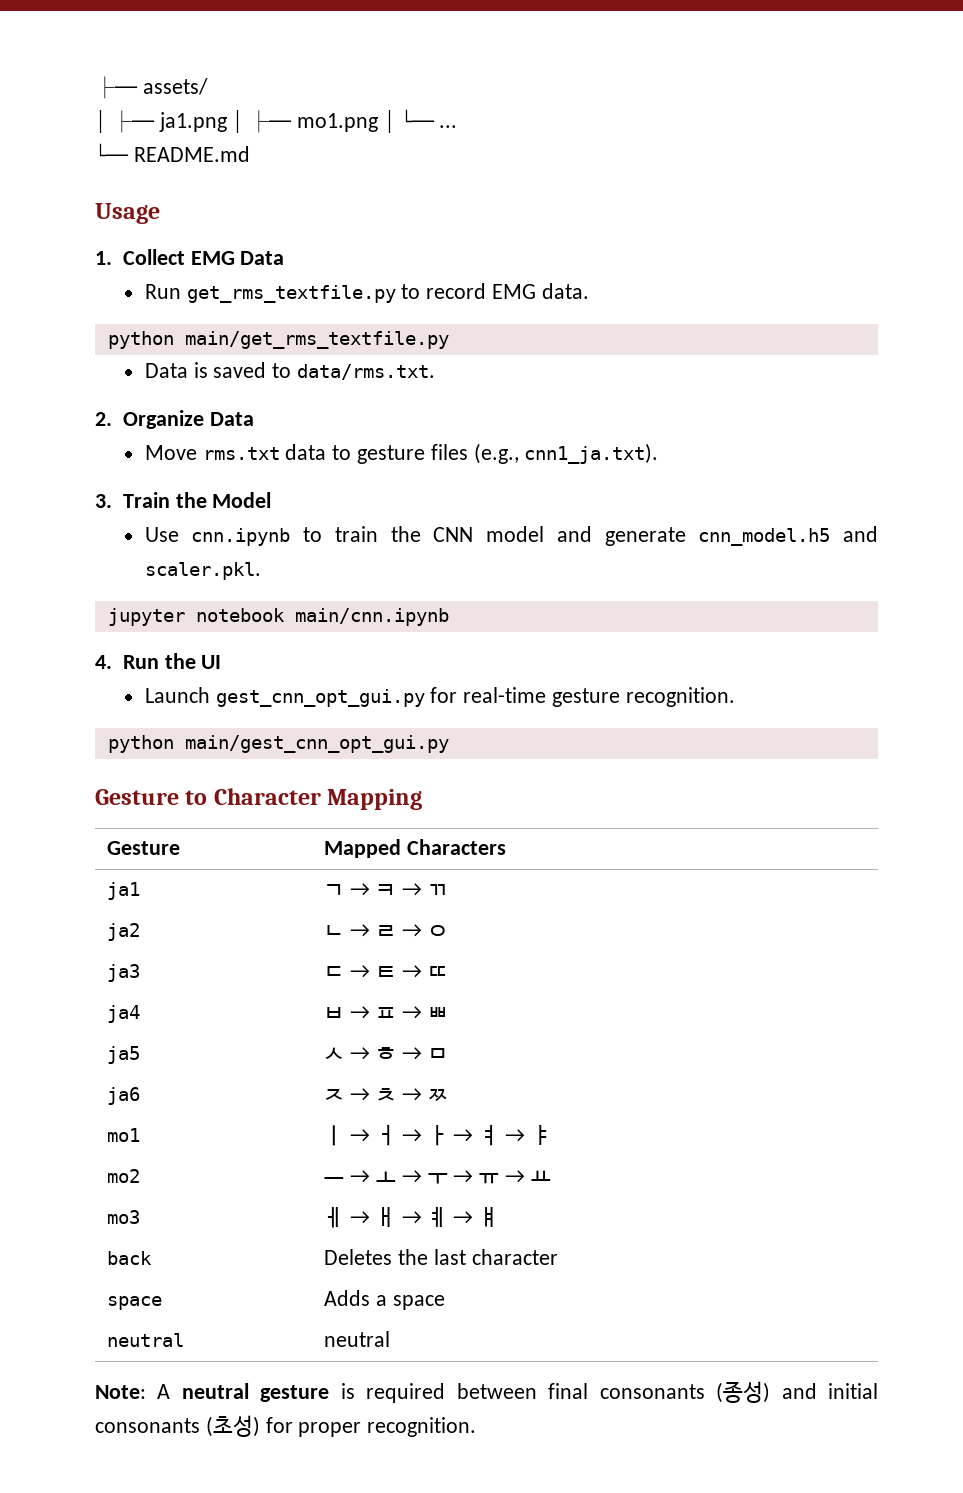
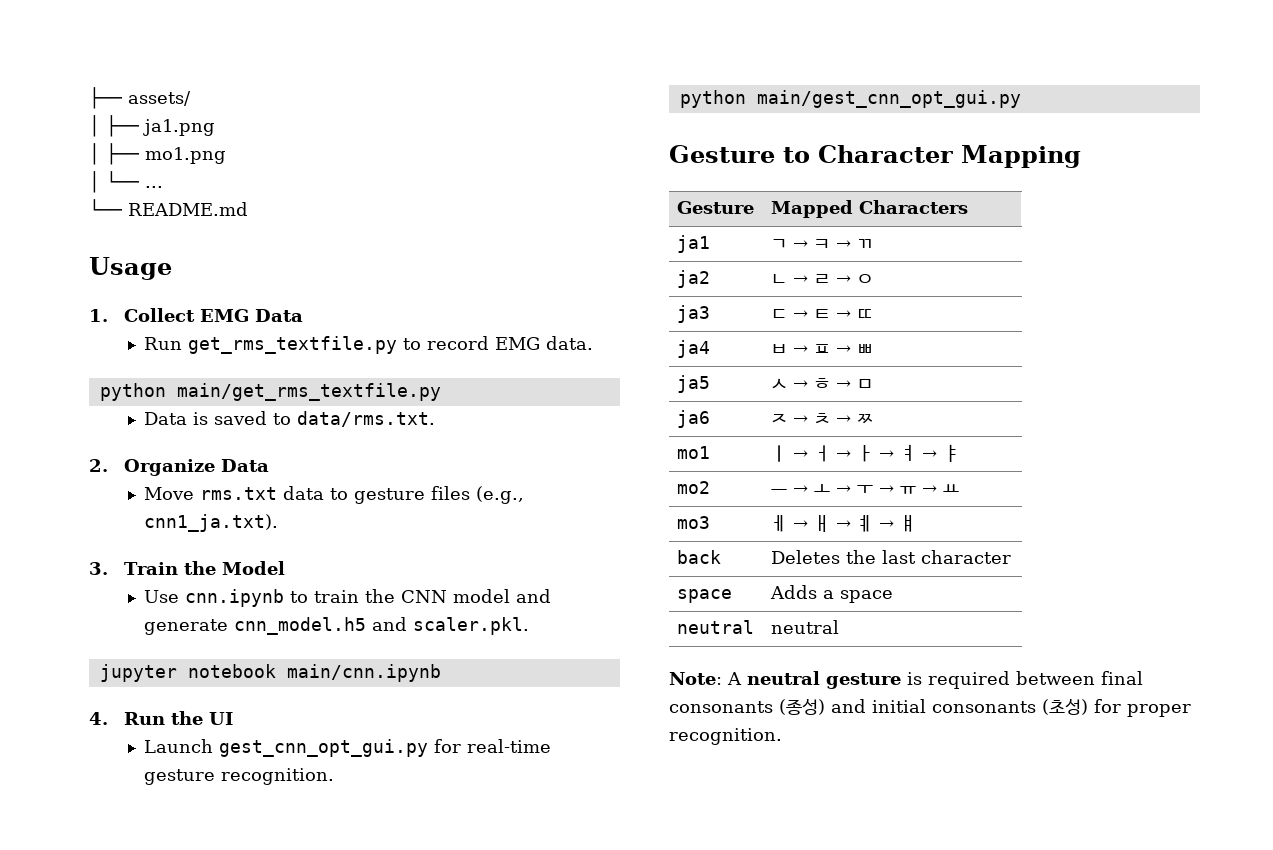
- │ ├── ja1.png │ ├── mo1.png │ └── ...
+ │ ├── ja1.png
+ │ ├── mo1.png
+ │ └── ...

